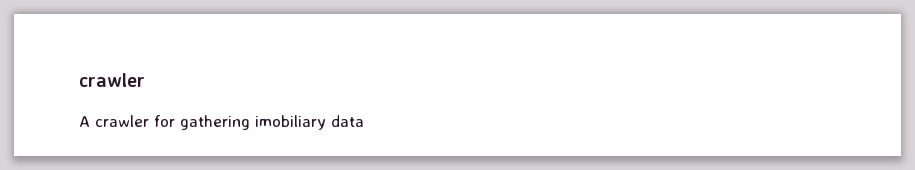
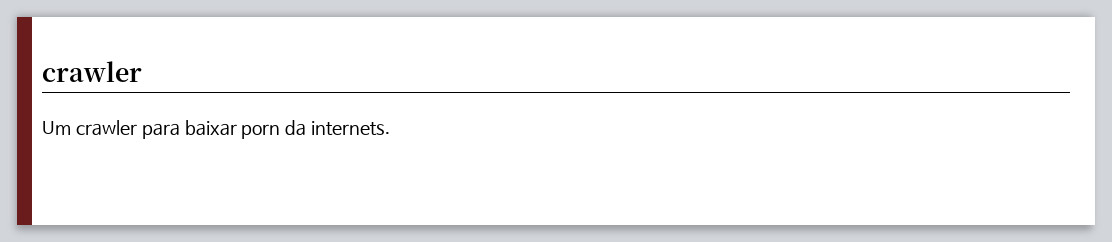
- A crawler for gathering imobiliary data
+ Um crawler para baixar porn da internets.

